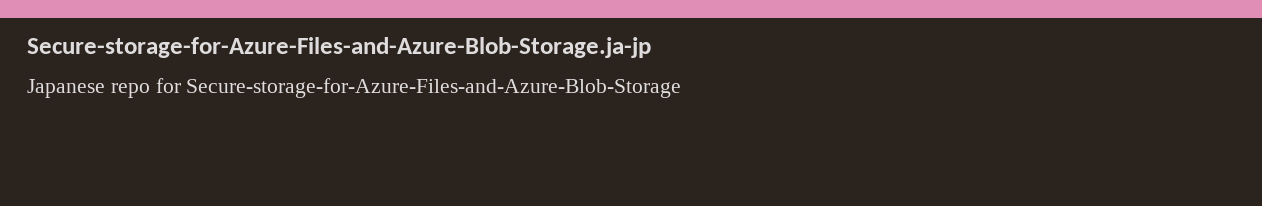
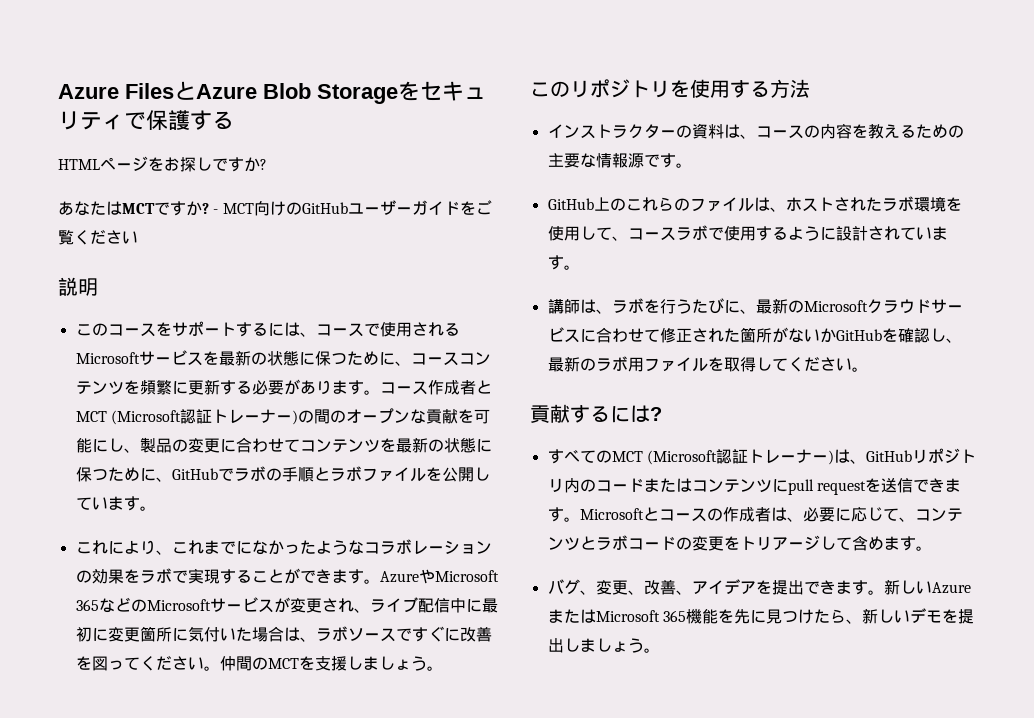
- Secure-storage-for-Azure-Files-and-Azure-Blob-Storage.ja-jp
- Japanese repo for Secure-storage-for-Azure-Files-and-Azure-Blob-Storage
+ Azure FilesとAzure Blob Storageをセキュリティで保護する
+ HTMLページをお探しですか?
+ あなたはMCTですか? - MCT向けのGitHubユーザーガイドをご覧ください
+ 説明
+ このコースをサポートするには、コースで使用されるMicrosoftサービスを最新の状態に保つために、コースコンテンツを頻繁に更新する必要があります。コース作成者とMCT (Microsoft認証トレーナー)の間のオープンな貢献を可能にし、製品の変更に合わせてコンテンツを最新の状態に保つために、GitHubでラボの手順とラボファイルを公開しています。
+ これにより、これまでになかったようなコラボレーションの効果をラボで実現することができます。AzureやMicrosoft 365などのMicrosoftサービスが変更され、ライブ配信中に最初に変更箇所に気付いた場合は、ラボソースですぐに改善を図ってください。仲間のMCTを支援しましょう。
+ このリポジトリを使用する方法
+ インストラクターの資料は、コースの内容を教えるための主要な情報源です。
+ GitHub上のこれらのファイルは、ホストされたラボ環境を使用して、コースラボで使用するように設計されています。
+ 講師は、ラボを行うたびに、最新のMicrosoftクラウドサービスに合わせて修正された箇所がないかGitHubを確認し、最新のラボ用ファイルを取得してください。
+ 貢献するには?
+ すべてのMCT (Microsoft認証トレーナー)は、GitHubリポジトリ内のコードまたはコンテンツにpull requestを送信できます。Microsoftとコースの作成者は、必要に応じて、コンテンツとラボコードの変更をトリアージして含めます。
+ バグ、変更、改善、アイデアを提出できます。新しいAzureまたはMicrosoft 365機能を先に見つけたら、新しいデモを提出しましょう。

